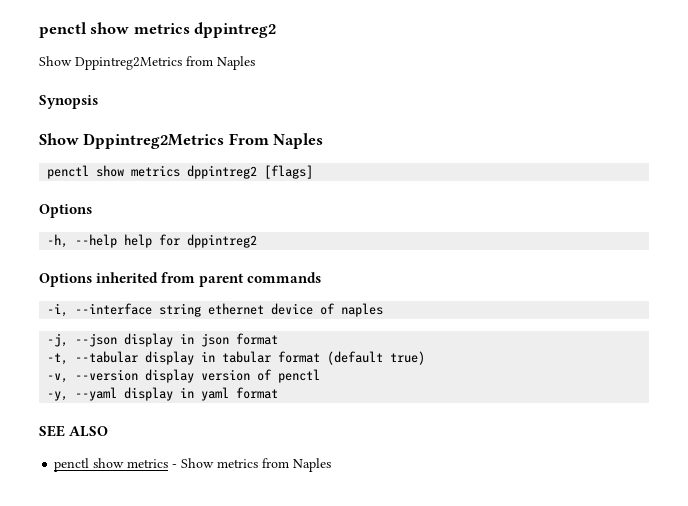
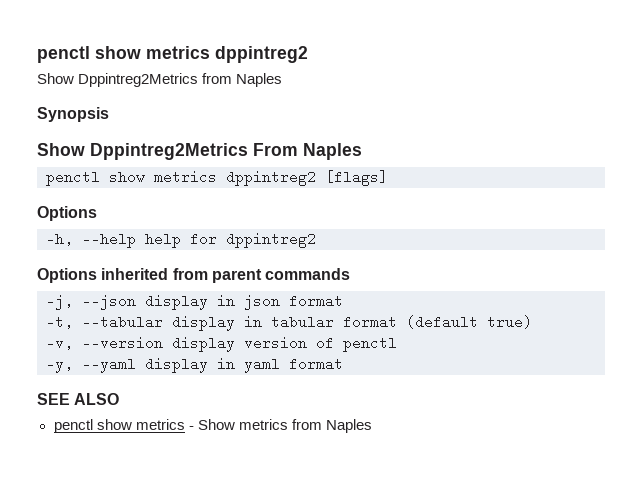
- -i, --interface string ethernet device of naples

